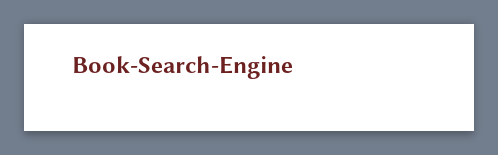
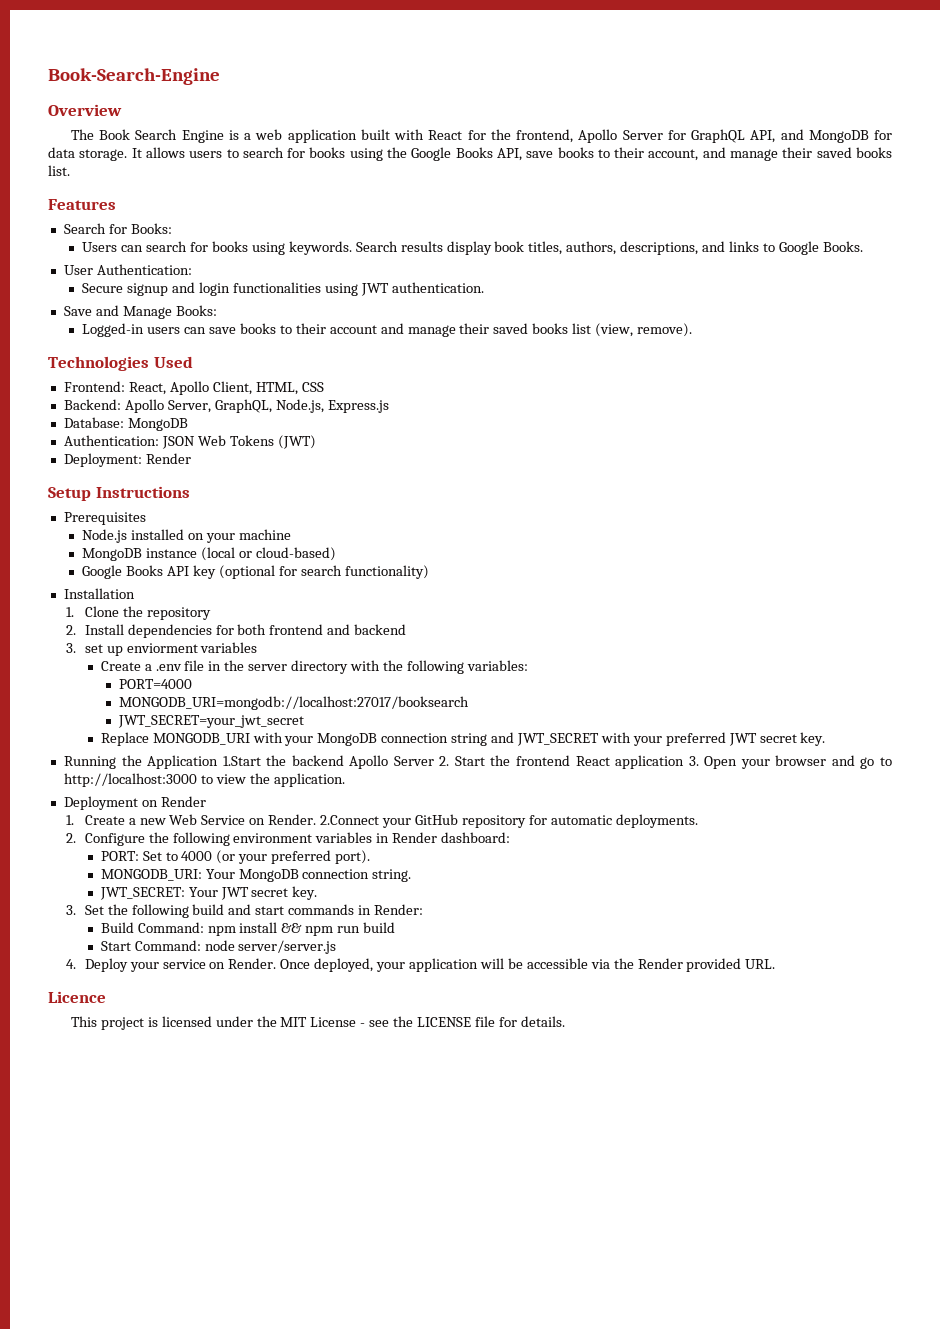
+ Overview
+ The Book Search Engine is a web application built with React for the frontend, Apollo Server for GraphQL API, and MongoDB for data storage. It allows users to search for books using the Google Books API, save books to their account, and manage their saved books list.
+ Features
+ Search for Books:
+ Users can search for books using keywords. Search results display book titles, authors, descriptions, and links to Google Books.
+ User Authentication:
+ Secure signup and login functionalities using JWT authentication.
+ Save and Manage Books:
+ Logged-in users can save books to their account and manage their saved books list (view, remove).
+ Technologies Used
+ Frontend: React, Apollo Client, HTML, CSS
+ Backend: Apollo Server, GraphQL, Node.js, Express.js
+ Database: MongoDB
+ Authentication: JSON Web Tokens (JWT)
+ Deployment: Render
+ Setup Instructions
+ Prerequisites
+ Node.js installed on your machine
+ MongoDB instance (local or cloud-based)
+ Google Books API key (optional for search functionality)
+ Installation
+ 1. Clone the repository
+ 2. Install dependencies for both frontend and backend
+ 3. set up enviorment variables
+ Create a .env file in the server directory with the following variables:
+ PORT=4000
+ MONGODB_URI=mongodb://localhost:27017/booksearch
+ JWT_SECRET=your_jwt_secret
+ Replace MONGODB_URI with your MongoDB connection string and JWT_SECRET with your preferred JWT secret key.
+ Running the Application 1.Start the backend Apollo Server 2. Start the frontend React application 3. Open your browser and go to http://localhost:3000 to view the application.
+ Deployment on Render
+ 1. Create a new Web Service on Render. 2.Connect your GitHub repository for automatic deployments.
+ 2. Configure the following environment variables in Render dashboard:
+ PORT: Set to 4000 (or your preferred port).
+ MONGODB_URI: Your MongoDB connection string.
+ JWT_SECRET: Your JWT secret key.
+ 3. Set the following build and start commands in Render:
+ Build Command: npm install && npm run build
+ Start Command: node server/server.js
+ 4. Deploy your service on Render. Once deployed, your application will be accessible via the Render provided URL.
+ Licence
+ This project is licensed under the MIT License - see the LICENSE file for details.

